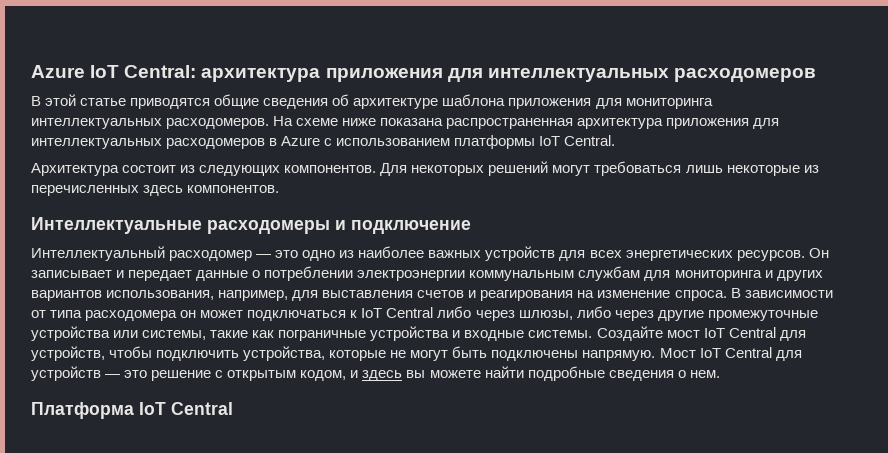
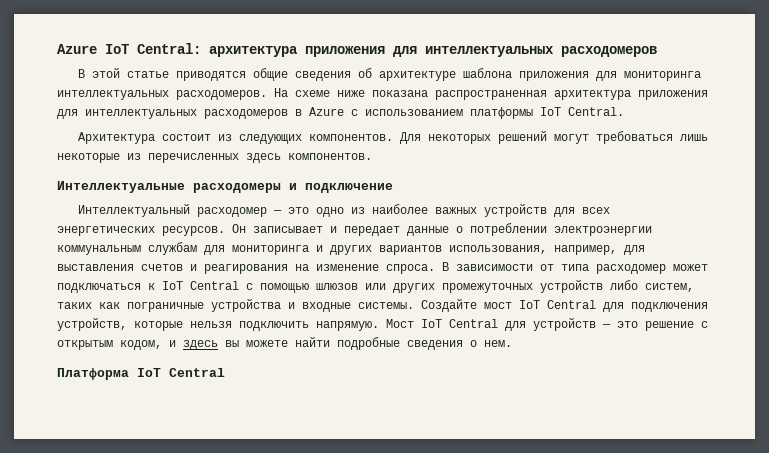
- В зависимости от типа расходомера он может подключаться к IoT Central либо через шлюзы, либо через другие промежуточные устройства или системы, такие как пограничные устройства и входные системы.
+ В зависимости от типа расходомер может подключаться к IoT Central с помощью шлюзов или других промежуточных устройств либо систем, таких как пограничные устройства и входные системы.
- Создайте мост IoT Central для устройств, чтобы подключить устройства, которые не могут быть подключены напрямую.
+ Создайте мост IoT Central для подключения устройств, которые нельзя подключить напрямую.

